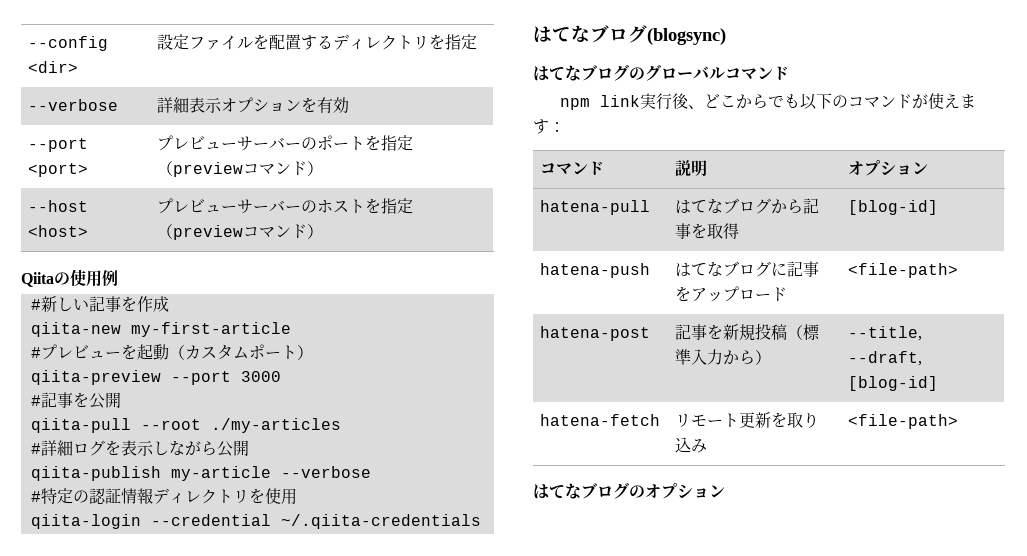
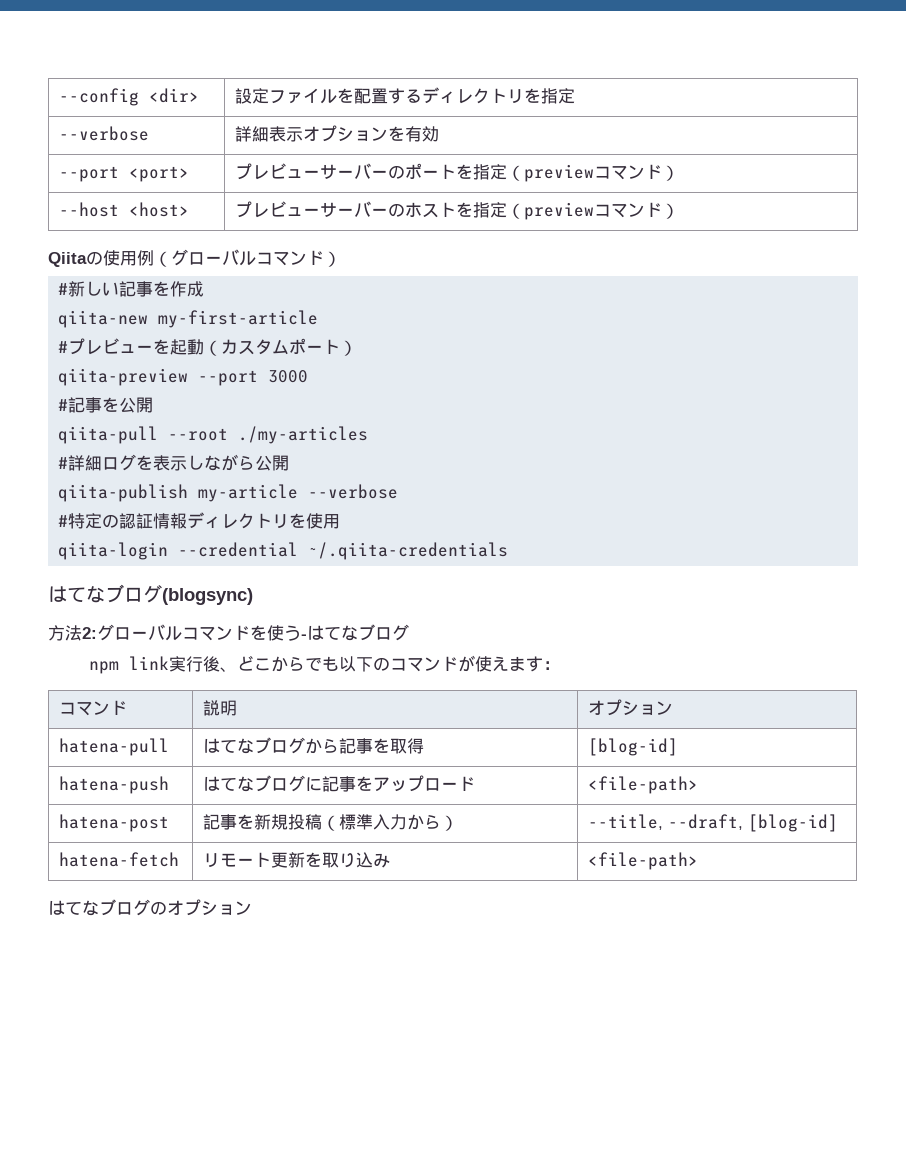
- Qiitaの使用例
+ Qiitaの使用例（グローバルコマンド）
- はてなブログのグローバルコマンド
+ 方法2:グローバルコマンドを使う-はてなブログ

